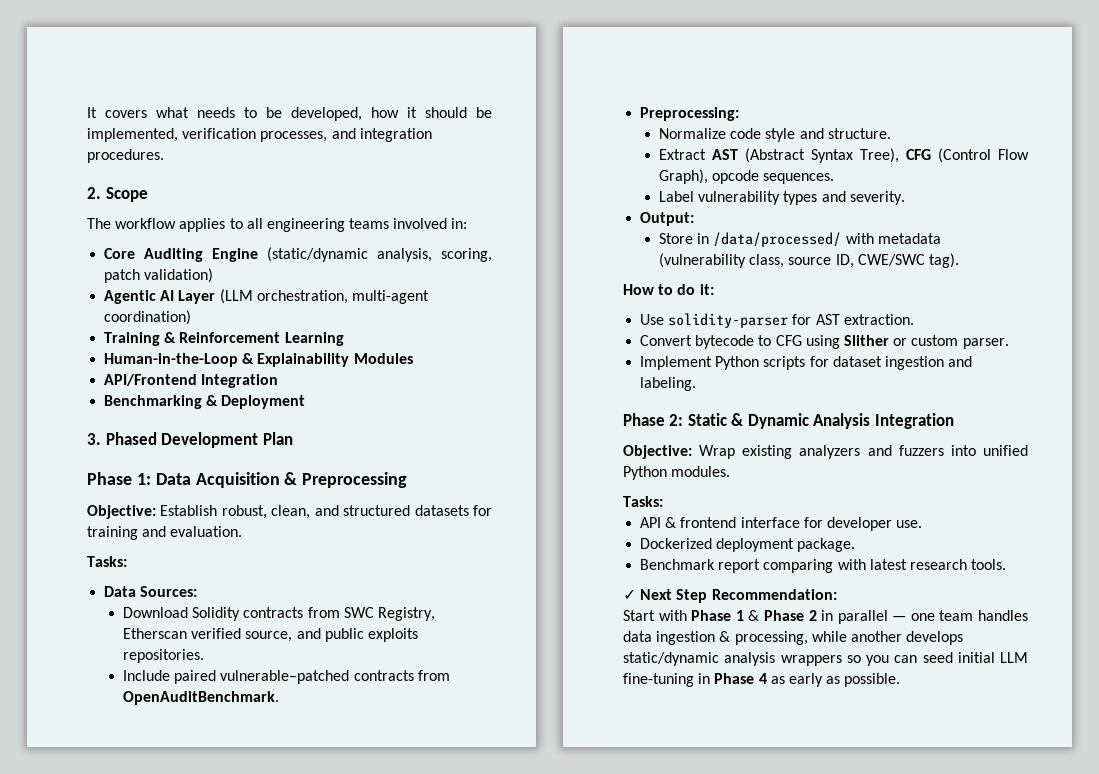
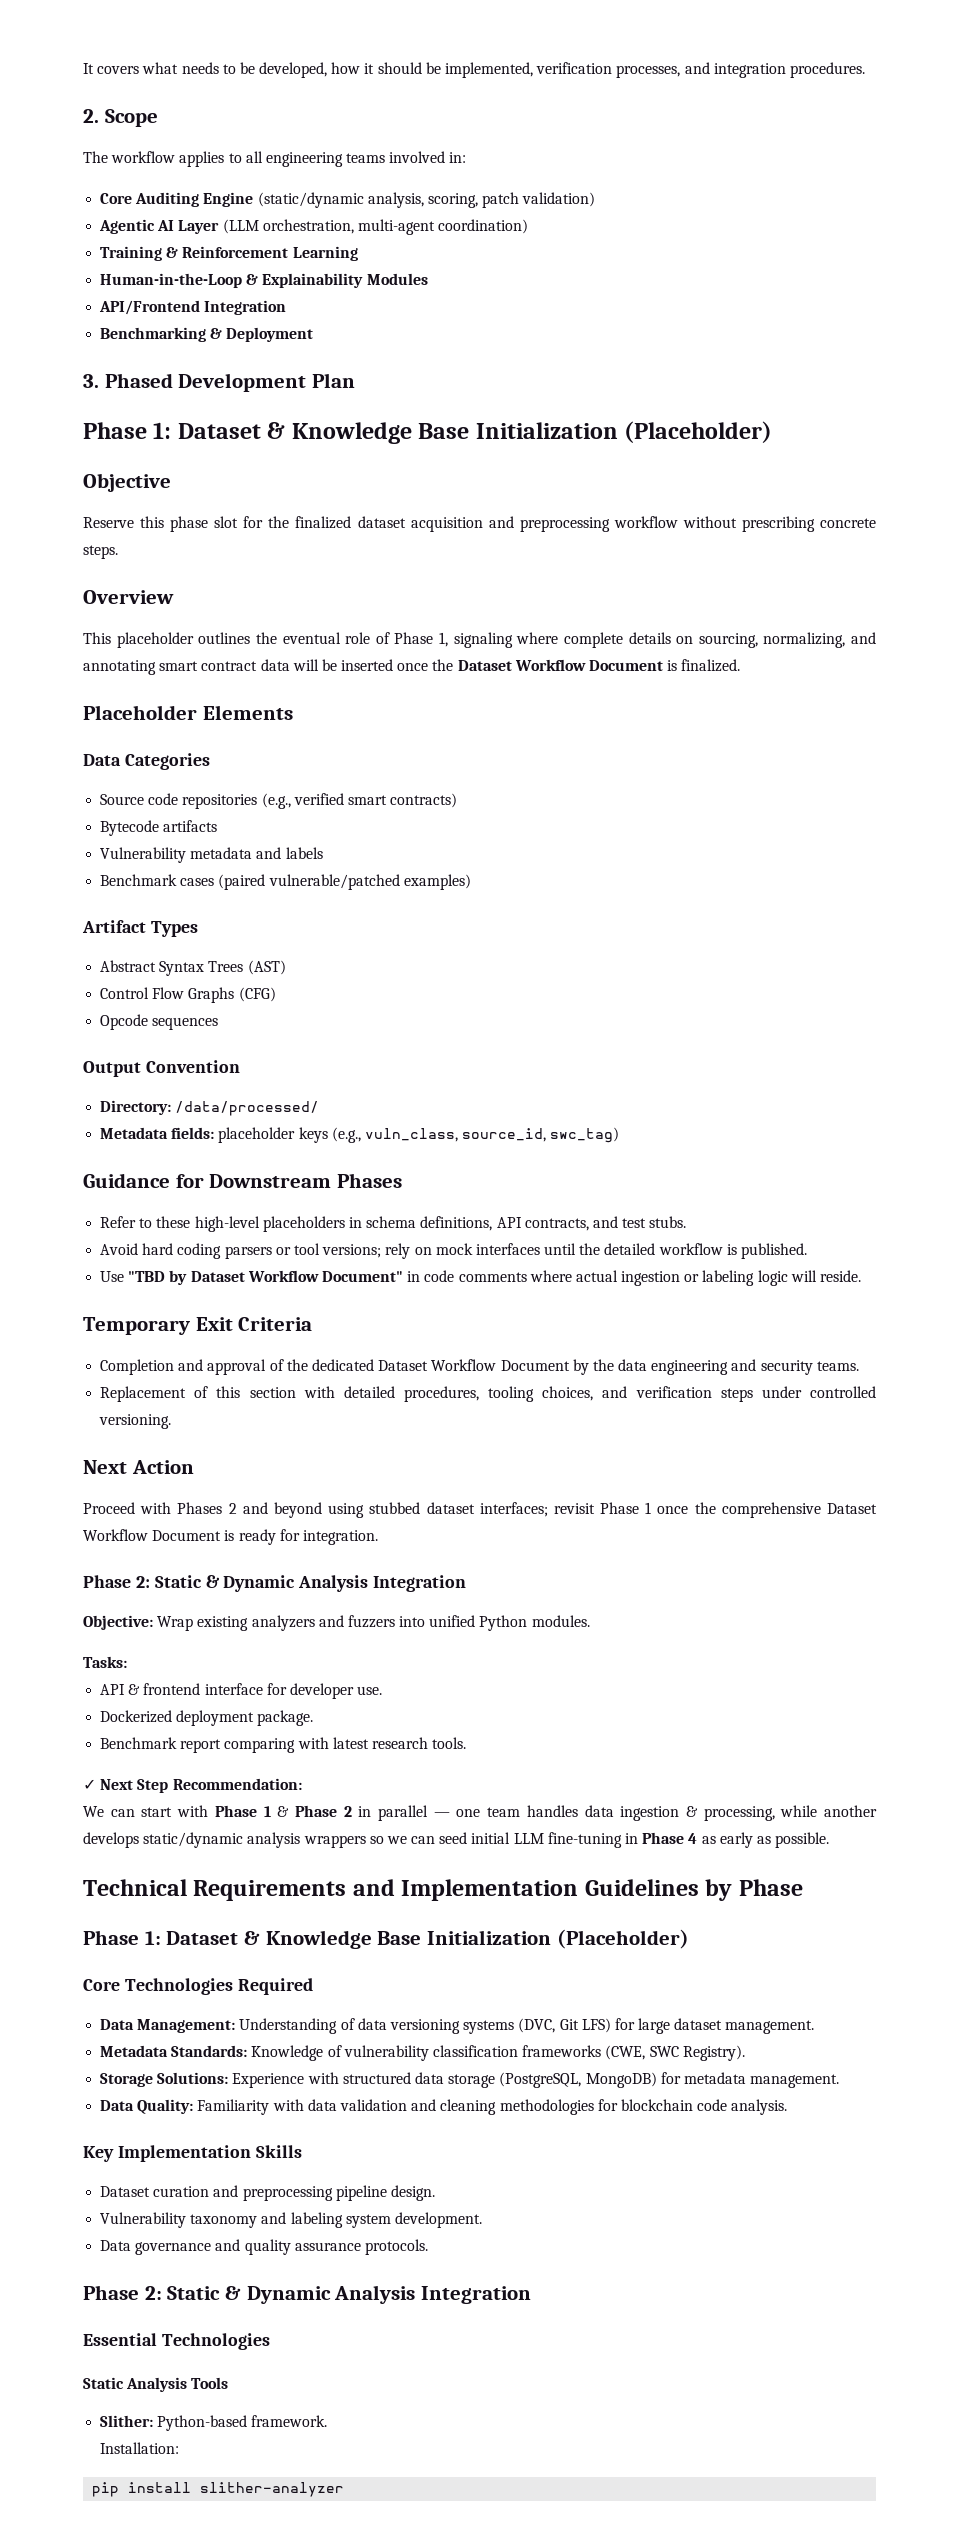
  3. Phased Development Plan
- Phase 1: Data Acquisition & Preprocessing
- Objective: Establish robust, clean, and structured datasets for training and evaluation.
- Tasks:
- Data Sources:
- Download Solidity contracts from SWC Registry, Etherscan verified source, and public exploits repositories.
- Include paired vulnerable–patched contracts from OpenAuditBenchmark.
- Preprocessing:
- Normalize code style and structure.
- Extract AST (Abstract Syntax Tree), CFG (Control Flow Graph), opcode sequences.
- Label vulnerability types and severity.
- Output:
- Store in /data/processed/ with metadata (vulnerability class, source ID, CWE/SWC tag).
- How to do it:
- Use solidity-parser for AST extraction.
- Convert bytecode to CFG using Slither or custom parser.
- Implement Python scripts for dataset ingestion and labeling.
+ Phase 1: Dataset & Knowledge Base Initialization (Placeholder)
+ Objective
+ Reserve this phase slot for the finalized dataset acquisition and preprocessing workflow without prescribing concrete steps.
+ Overview
+ This placeholder outlines the eventual role of Phase 1, signaling where complete details on sourcing, normalizing, and annotating smart contract data will be inserted once the Dataset Workflow Document is finalized.
+ Placeholder Elements
+ Data Categories
+ Source code repositories (e.g., verified smart contracts)
+ Bytecode artifacts
+ Vulnerability metadata and labels
+ Benchmark cases (paired vulnerable/patched examples)
+ Artifact Types
+ Abstract Syntax Trees (AST)
+ Control Flow Graphs (CFG)
+ Opcode sequences
+ Output Convention
+ Directory: /data/processed/
+ Metadata fields: placeholder keys (e.g., vuln_class, source_id, swc_tag)
+ Guidance for Downstream Phases
+ Refer to these high-level placeholders in schema definitions, API contracts, and test stubs.
+ Avoid hard coding parsers or tool versions; rely on mock interfaces until the detailed workflow is published.
+ Use "TBD by Dataset Workflow Document" in code comments where actual ingestion or labeling logic will reside.
+ Temporary Exit Criteria
+ Completion and approval of the dedicated Dataset Workflow Document by the data engineering and security teams.
+ Replacement of this section with detailed procedures, tooling choices, and verification steps under controlled versioning.
+ Next Action
+ Proceed with Phases 2 and beyond using stubbed dataset interfaces; revisit Phase 1 once the comprehensive Dataset Workflow Document is ready for integration.
- Start with Phase 1 & Phase 2 in parallel — one team handles data ingestion & processing, while another develops static/dynamic analysis wrappers so you can seed initial LLM fine-tuning in Phase 4 as early as possible.
+ We can start with Phase 1 & Phase 2 in parallel — one team handles data ingestion & processing, while another develops static/dynamic analysis wrappers so we can seed initial LLM fine-tuning in Phase 4 as early as possible.
+ Technical Requirements and Implementation Guidelines by Phase
+ Phase 1: Dataset & Knowledge Base Initialization (Placeholder)
+ Core Technologies Required
+ Data Management: Understanding of data versioning systems (DVC, Git LFS) for large dataset management.
+ Metadata Standards: Knowledge of vulnerability classification frameworks (CWE, SWC Registry).
+ Storage Solutions: Experience with structured data storage (PostgreSQL, MongoDB) for metadata management.
+ Data Quality: Familiarity with data validation and cleaning methodologies for blockchain code analysis.
+ Key Implementation Skills
+ Dataset curation and preprocessing pipeline design.
+ Vulnerability taxonomy and labeling system development.
+ Data governance and quality assurance protocols.
+ Phase 2: Static & Dynamic Analysis Integration
+ Essential Technologies
+ Static Analysis Tools
+ Slither: Python-based framework.
+ Installation:
+ pip install slither-analyzer

